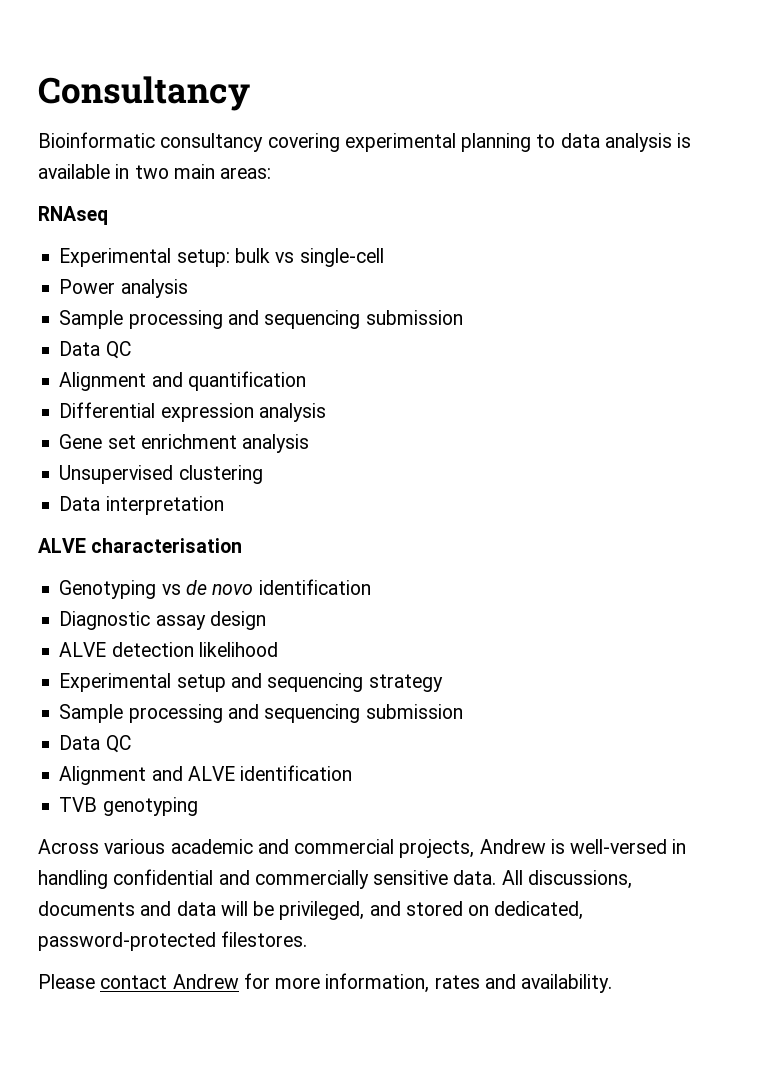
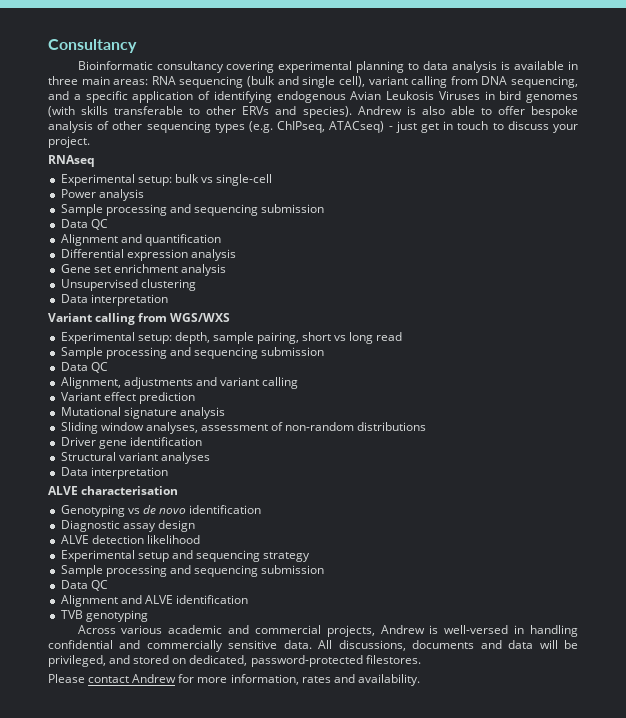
- Bioinformatic consultancy covering experimental planning to data analysis is available in two main areas:
+ Bioinformatic consultancy covering experimental planning to data analysis is available in three main areas: RNA sequencing (bulk and single cell), variant calling from DNA sequencing, and a specific application of identifying endogenous Avian Leukosis Viruses in bird genomes (with skills transferable to other ERVs and species). Andrew is also able to offer bespoke analysis of other sequencing types (e.g. ChIPseq, ATACseq) - just get in touch to discuss your project.
+ Variant calling from WGS/WXS
+ Experimental setup: depth, sample pairing, short vs long read
+ Sample processing and sequencing submission
+ Data QC
+ Alignment, adjustments and variant calling
+ Variant effect prediction
+ Mutational signature analysis
+ Sliding window analyses, assessment of non-random distributions
+ Driver gene identification
+ Structural variant analyses
+ Data interpretation

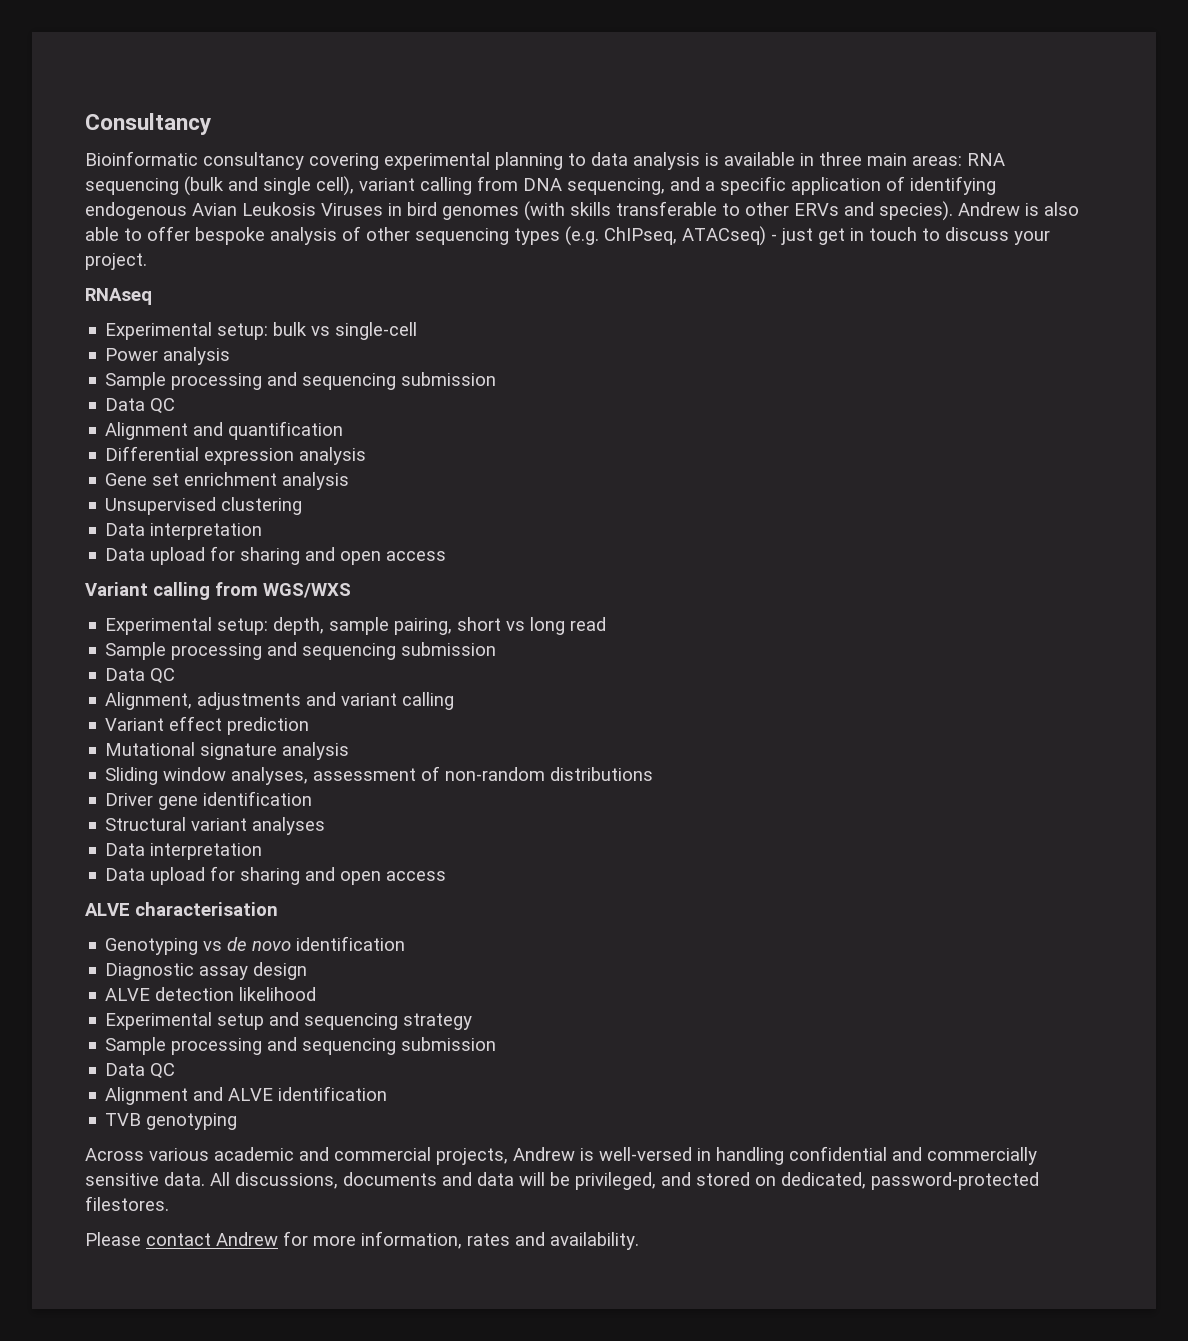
  Unsupervised clustering
  Data interpretation
+ Data upload for sharing and open access
  Structural variant analyses
  Data interpretation
+ Data upload for sharing and open access

